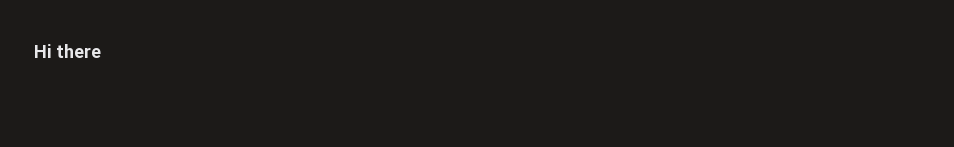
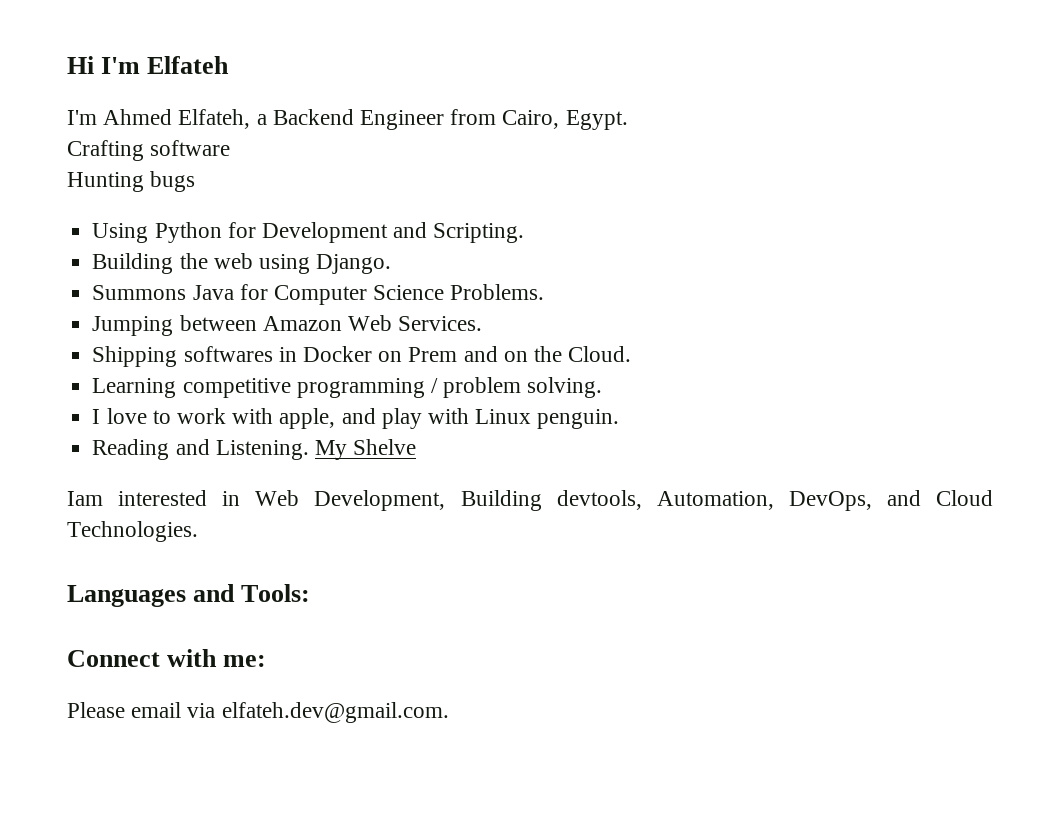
- Hi there
+ Hi I'm Elfateh
+ I'm Ahmed Elfateh, a Backend Engineer from Cairo, Egypt.
+ Crafting software
+ Hunting bugs
+ Using Python for Development and Scripting.
+ Building the web using Django.
+ Summons Java for Computer Science Problems.
+ Jumping between Amazon Web Services.
+ Shipping softwares in Docker on Prem and on the Cloud.
+ Learning competitive programming / problem solving.
+ I love to work with apple, and play with Linux penguin.
+ Reading and Listening. My Shelve
+ Iam interested in Web Development, Building devtools, Automation, DevOps, and Cloud Technologies.
+ Languages and Tools:
+ Connect with me:
+ Please email via elfateh.dev@gmail.com.

